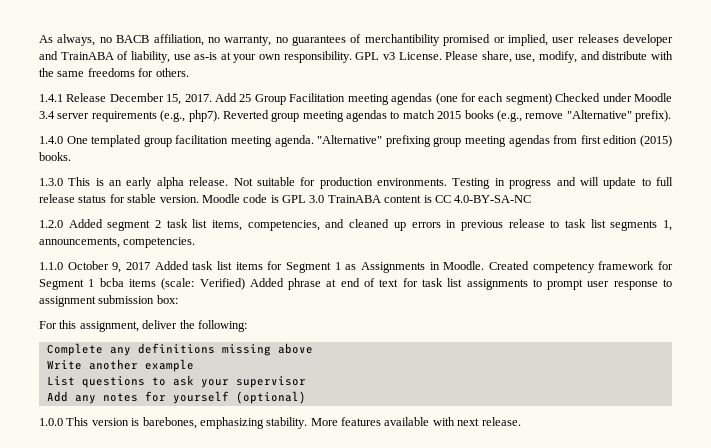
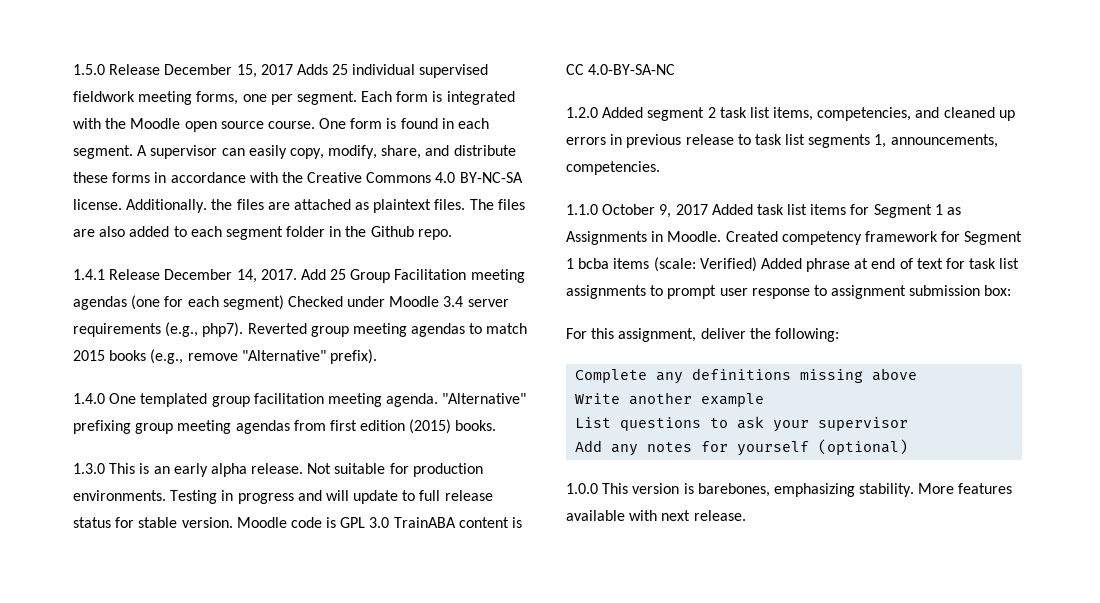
- As always, no BACB affiliation, no warranty, no guarantees of merchantibility promised or implied, user releases developer and TrainABA of liability, use as-is at your own responsibility. GPL v3 License. Please share, use, modify, and distribute with the same freedoms for others.
+ 1.5.0 Release December 15, 2017 Adds 25 individual supervised fieldwork meeting forms, one per segment. Each form is integrated with the Moodle open source course. One form is found in each segment. A supervisor can easily copy, modify, share, and distribute these forms in accordance with the Creative Commons 4.0 BY-NC-SA license. Additionally. the files are attached as plaintext files. The files are also added to each segment folder in the Github repo.
- 1.4.1 Release December 15, 2017.
+ 1.4.1 Release December 14, 2017.

